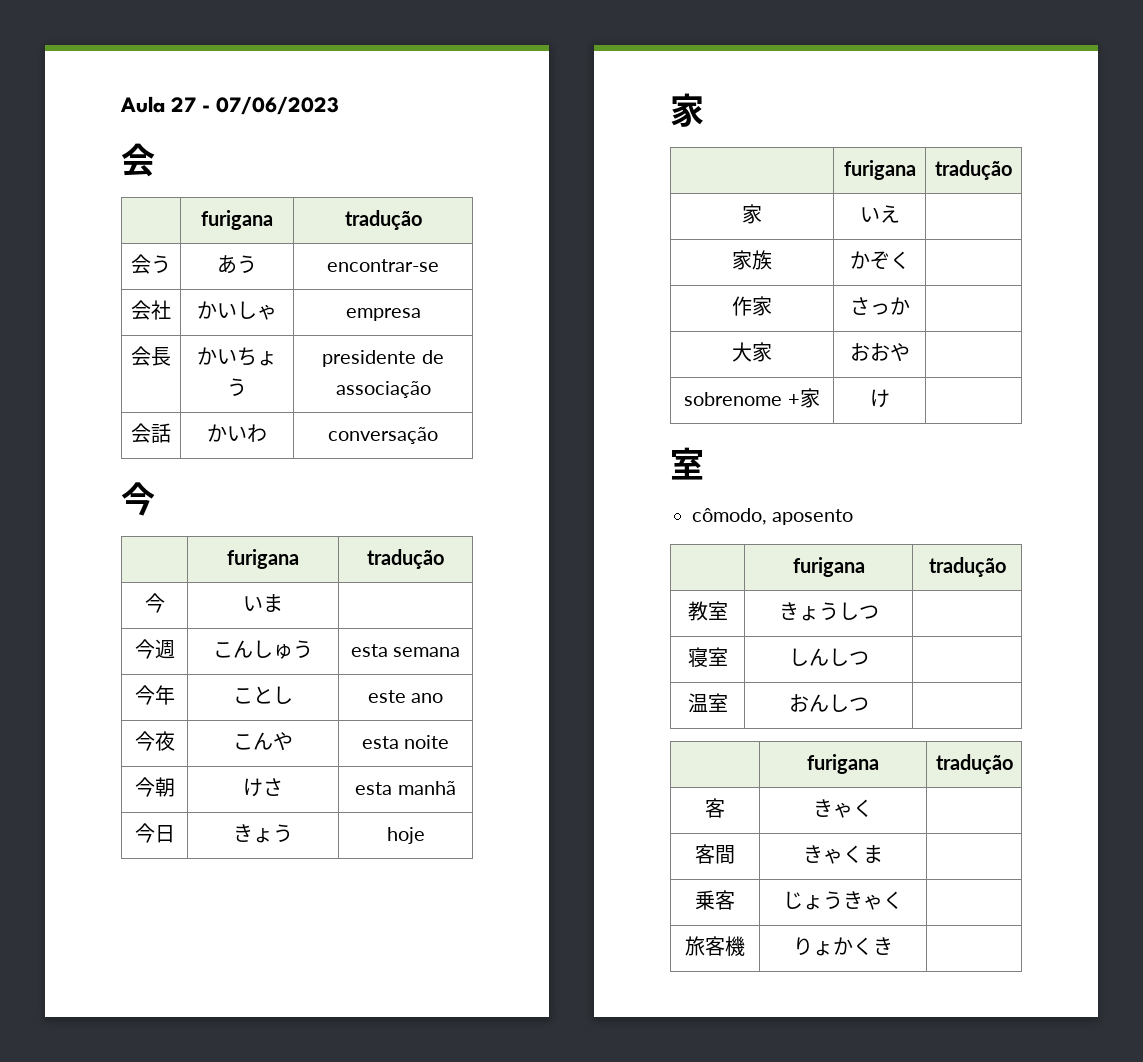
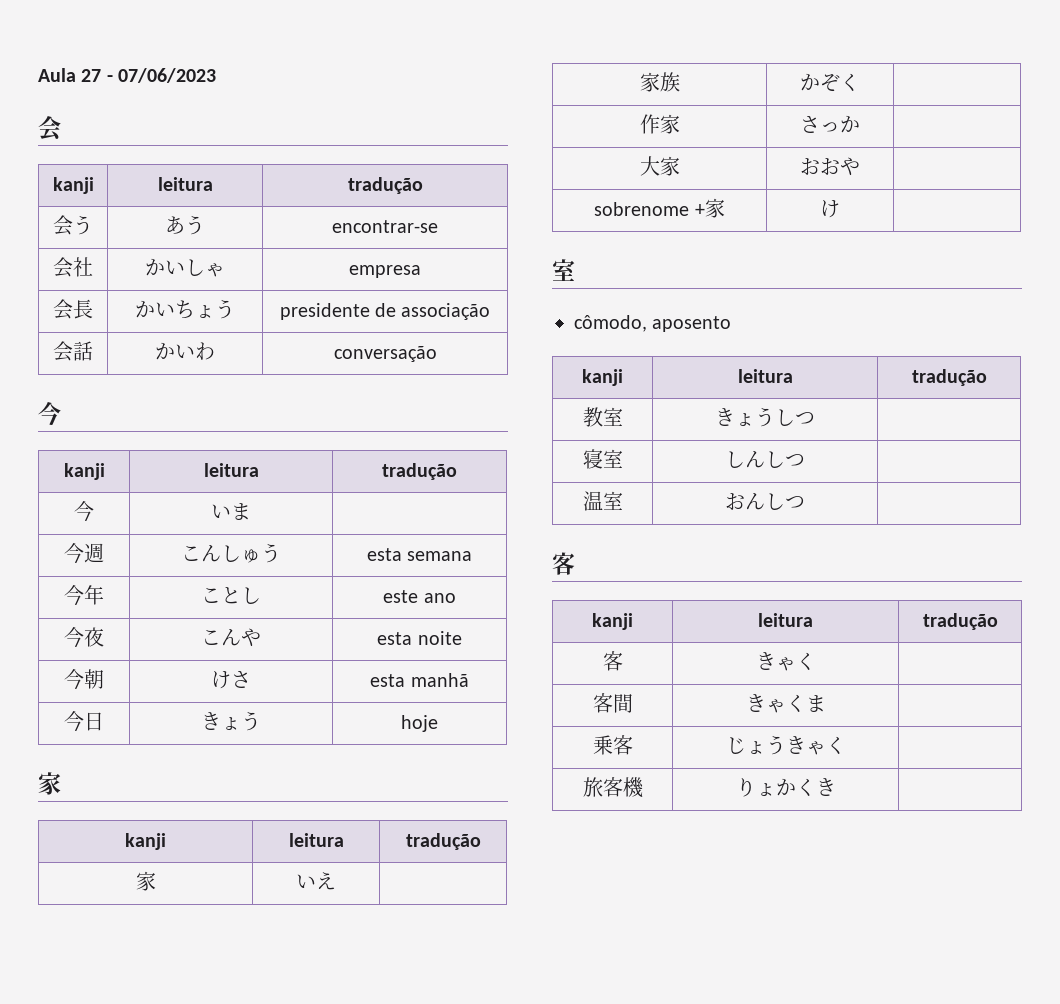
  Aula 27 - 07/06/2023
  会
- | furigana | tradução
+ kanji | leitura | tradução
  会話 | かいわ | conversação
  今
- | furigana | tradução
+ kanji | leitura | tradução
  今日 | きょう | hoje
  家
- | furigana | tradução
+ kanji | leitura | tradução
  cômodo, aposento
- | furigana | tradução
+ kanji | leitura | tradução
  温室 | おんしつ |
- | furigana | tradução
+ 客
+ kanji | leitura | tradução

